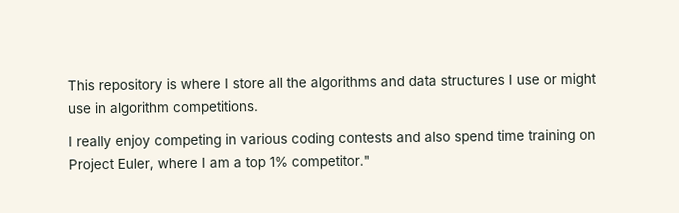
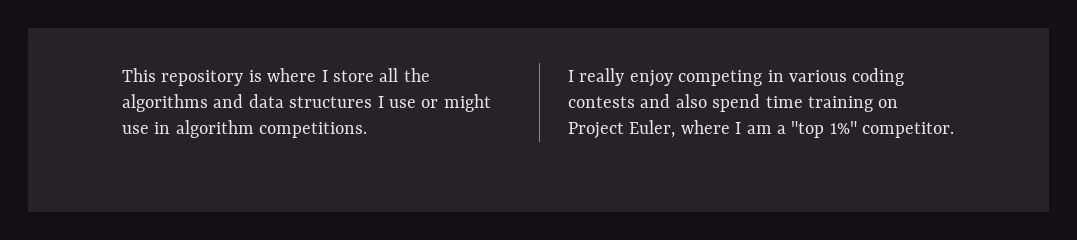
- I really enjoy competing in various coding contests and also spend time training on Project Euler, where I am a top 1% competitor."
+ I really enjoy competing in various coding contests and also spend time training on Project Euler, where I am a "top 1%" competitor.

